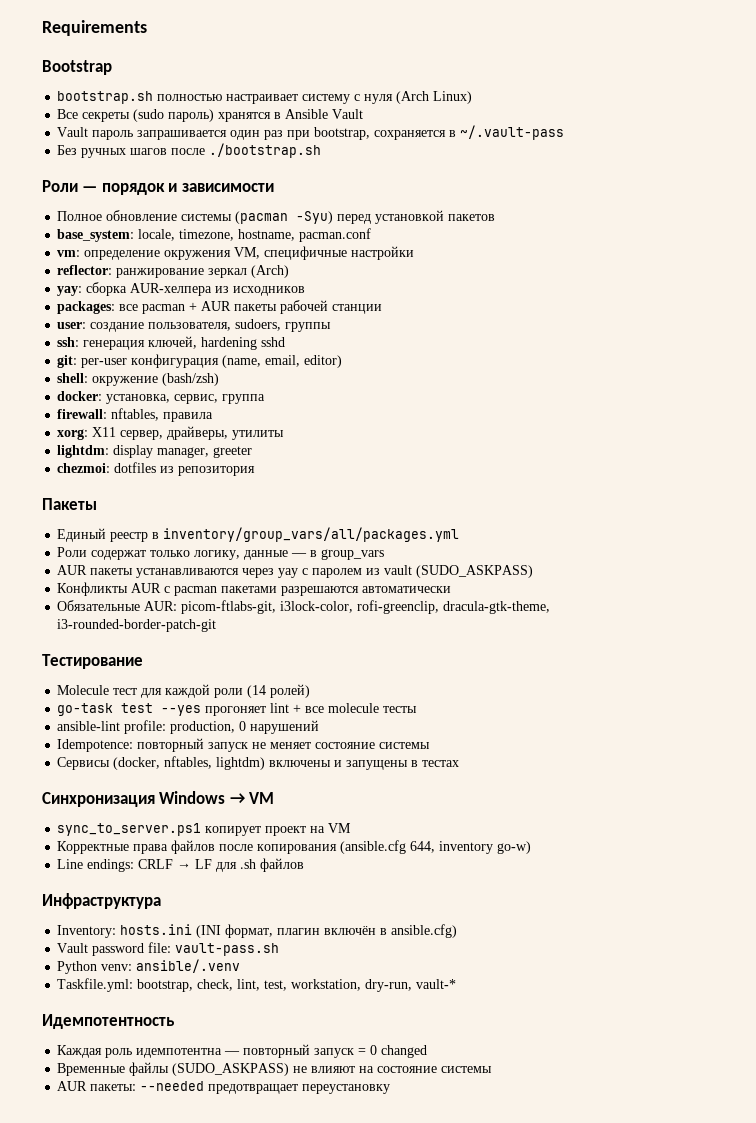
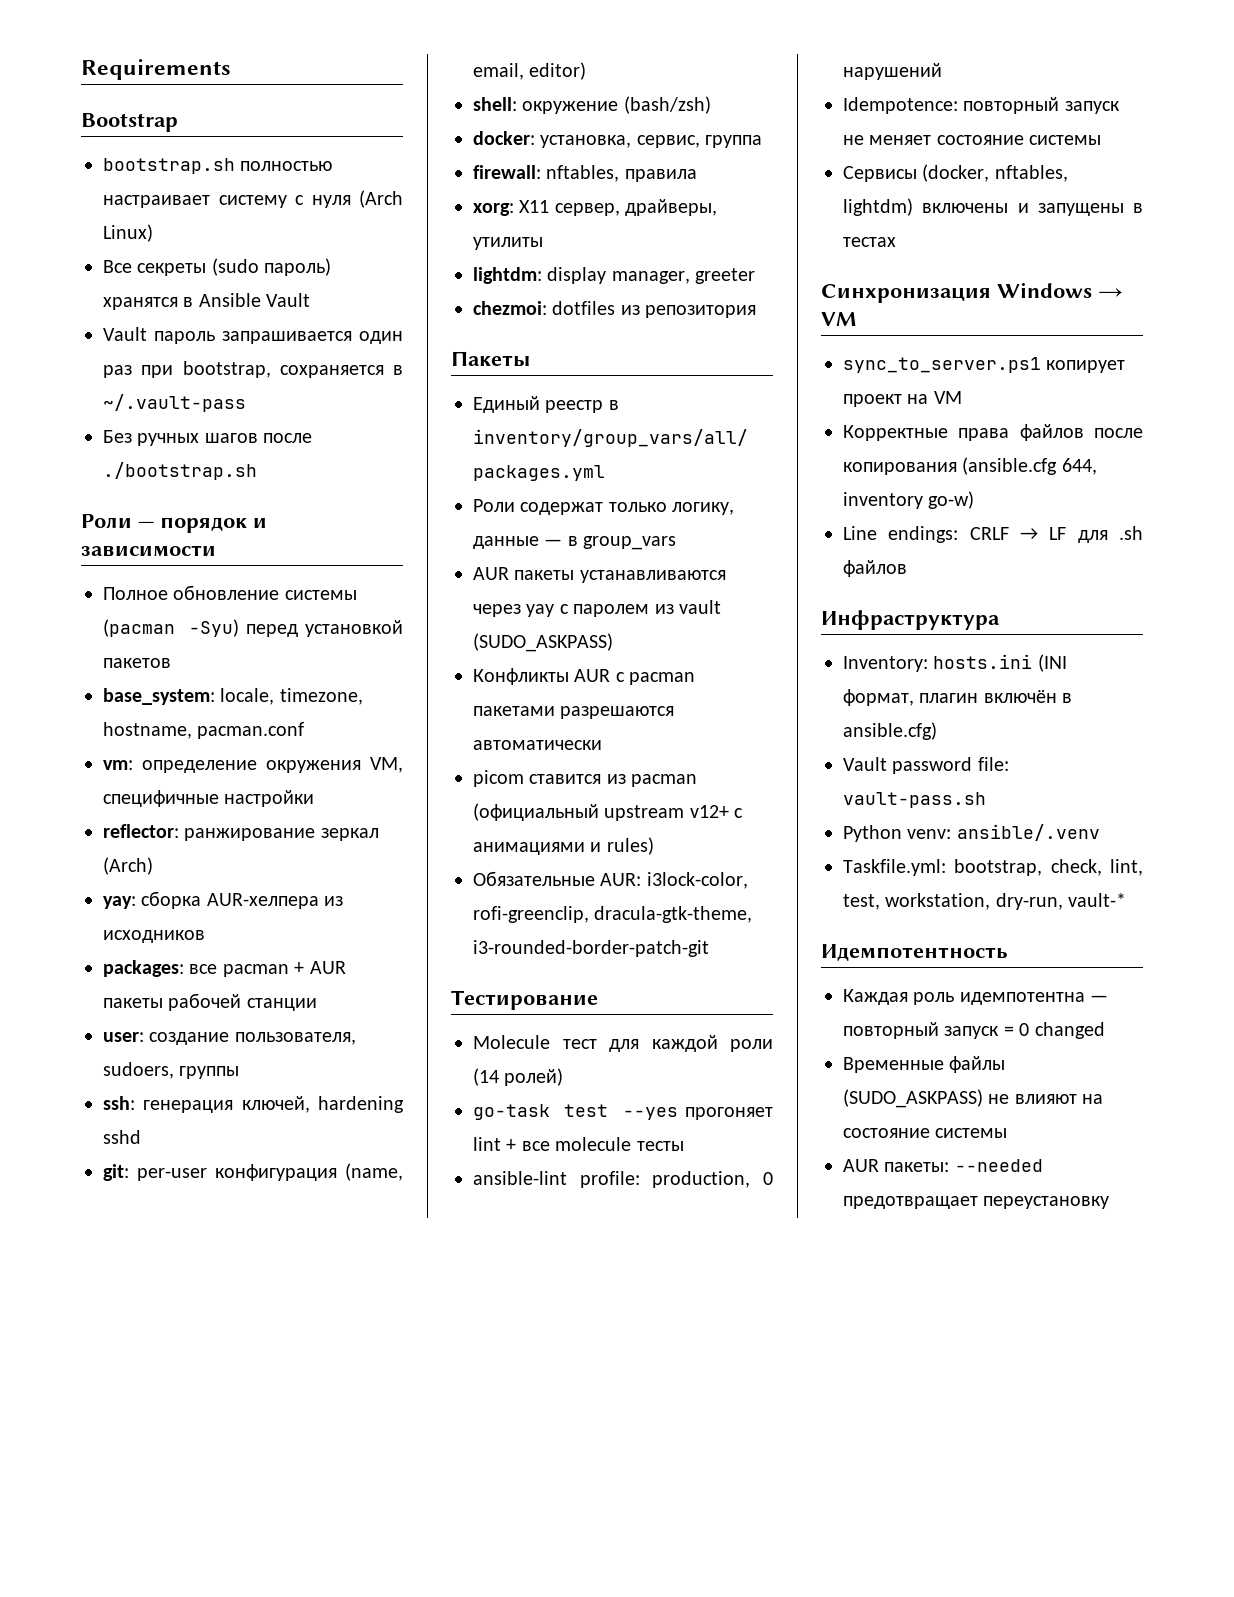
+ picom ставится из pacman (официальный upstream v12+ с анимациями и rules)
- Обязательные AUR: picom-ftlabs-git, i3lock-color, rofi-greenclip, dracula-gtk-theme, i3-rounded-border-patch-git
+ Обязательные AUR: i3lock-color, rofi-greenclip, dracula-gtk-theme, i3-rounded-border-patch-git

